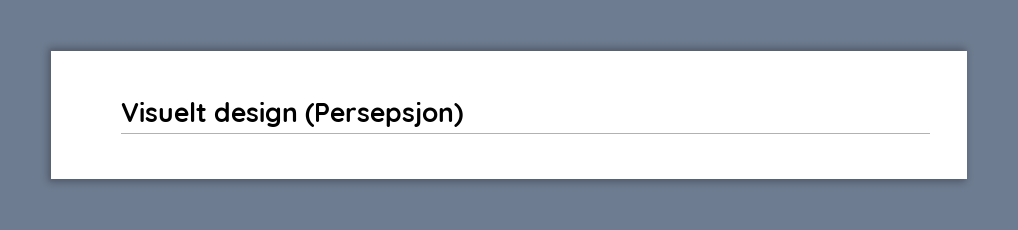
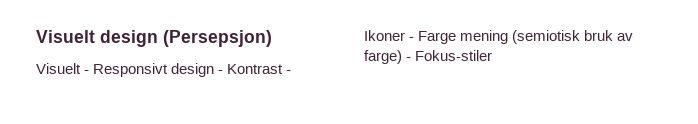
+ Visuelt - Responsivt design - Kontrast - Ikoner - Farge mening (semiotisk bruk av farge) - Fokus-stiler

